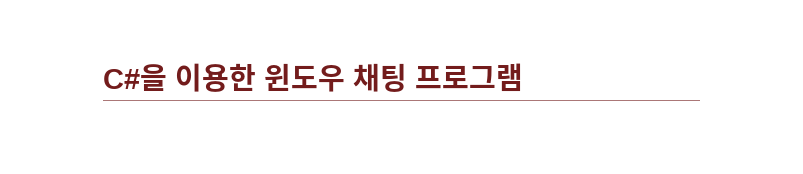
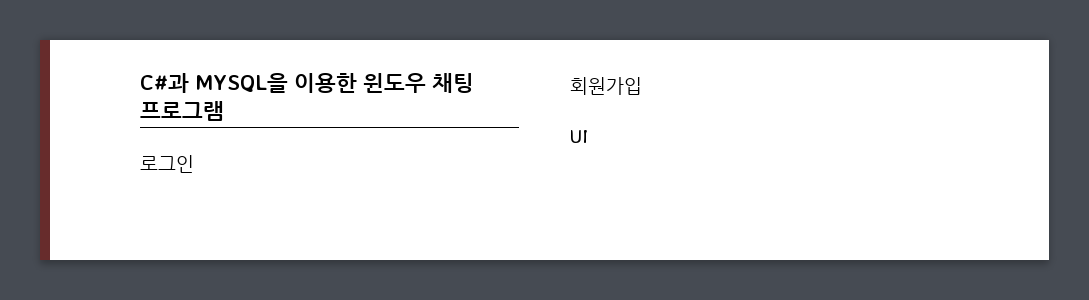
- C#을 이용한 윈도우 채팅 프로그램
+ C#과 MYSQL을 이용한 윈도우 채팅 프로그램
+ 로그인
+ 회원가입
+ UI

